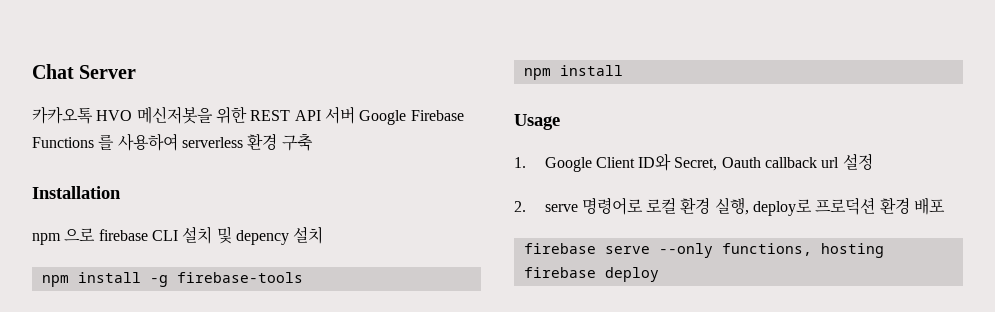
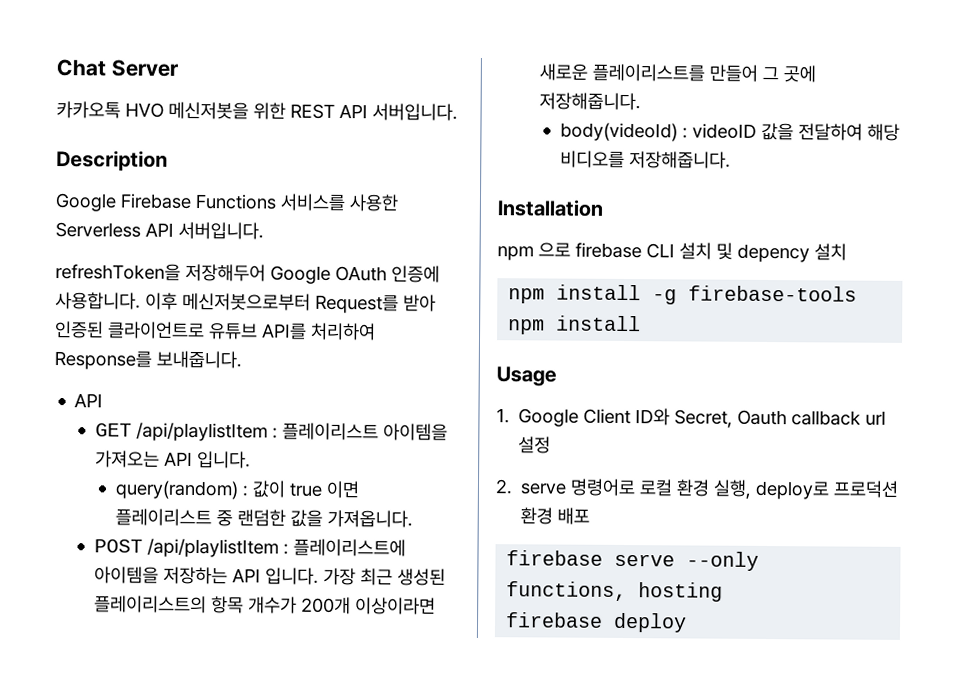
- 카카오톡 HVO 메신저봇을 위한 REST API 서버 Google Firebase Functions 를 사용하여 serverless 환경 구축
+ 카카오톡 HVO 메신저봇을 위한 REST API 서버입니다.
+ Description
+ Google Firebase Functions 서비스를 사용한 Serverless API 서버입니다.
+ refreshToken을 저장해두어 Google OAuth 인증에 사용합니다. 이후 메신저봇으로부터 Request를 받아 인증된 클라이언트로 유튜브 API를 처리하여 Response를 보내줍니다.
+ API
+ GET /api/playlistItem : 플레이리스트 아이템을 가져오는 API 입니다.
+ query(random) : 값이 true 이면 플레이리스트 중 랜덤한 값을 가져옵니다.
+ POST /api/playlistItem : 플레이리스트에 아이템을 저장하는 API 입니다. 가장 최근 생성된 플레이리스트의 항목 개수가 200개 이상이라면 새로운 플레이리스트를 만들어 그 곳에 저장해줍니다.
+ body(videoId) : videoID 값을 전달하여 해당 비디오를 저장해줍니다.

